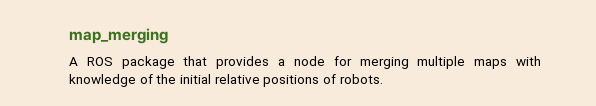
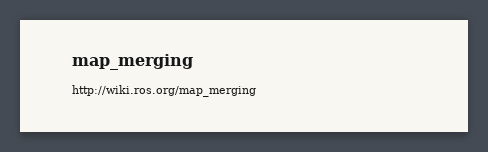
- A ROS package that provides a node for merging multiple maps with knowledge of the initial relative positions of robots.
+ http://wiki.ros.org/map_merging

